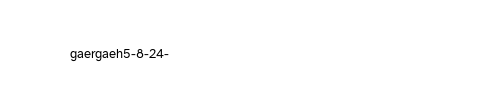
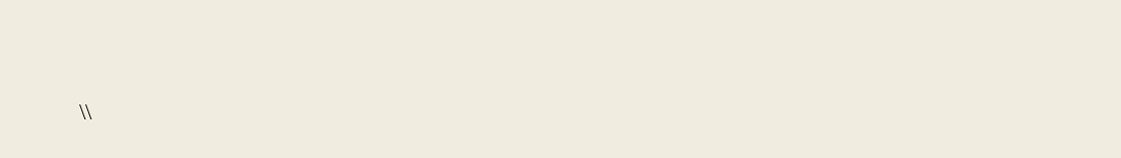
- gaergaeh5-8-24-
+ \\

